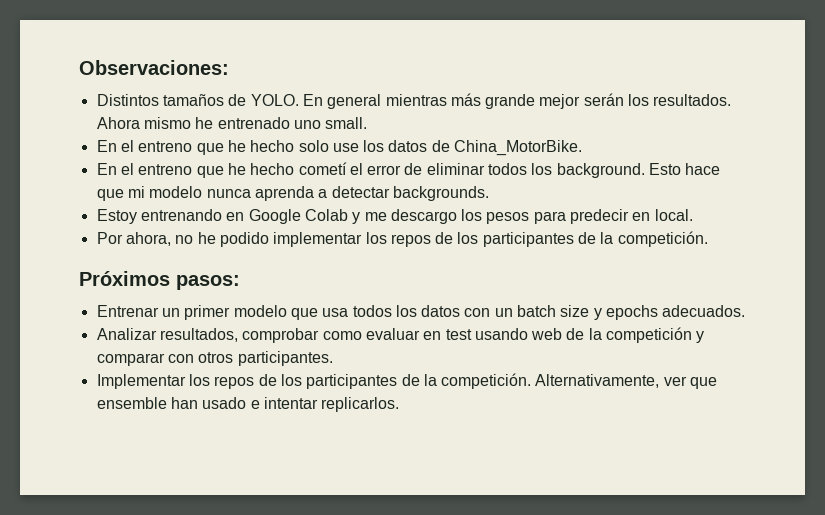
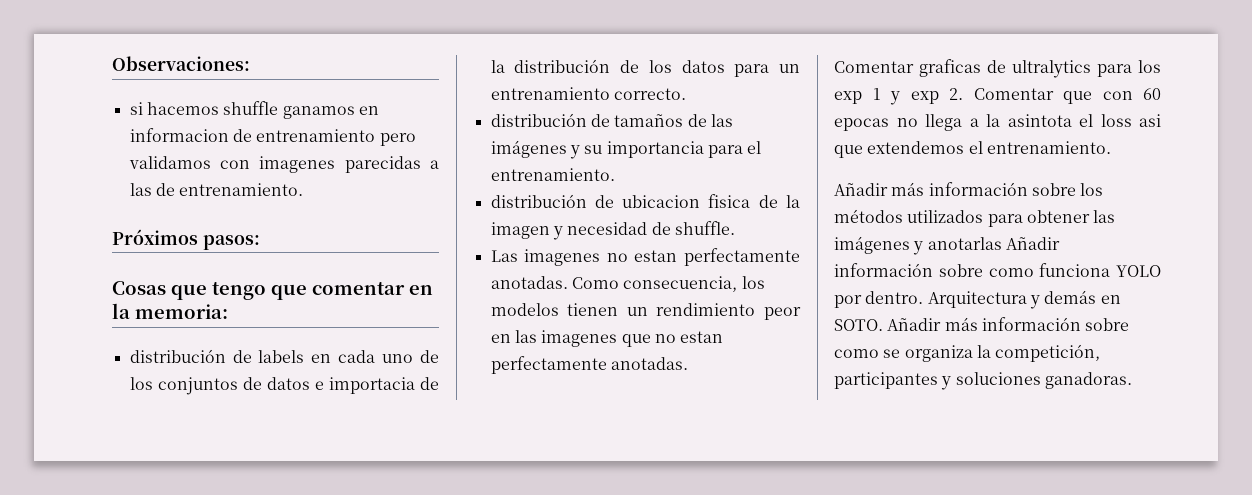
- Distintos tamaños de YOLO. En general mientras más grande mejor serán los resultados. Ahora mismo he entrenado uno small.
- En el entreno que he hecho solo use los datos de China_MotorBike.
- En el entreno que he hecho cometí el error de eliminar todos los background. Esto hace que mi modelo nunca aprenda a detectar backgrounds.
- Estoy entrenando en Google Colab y me descargo los pesos para predecir en local.
- Por ahora, no he podido implementar los repos de los participantes de la competición.
+ si hacemos shuffle ganamos en informacion de entrenamiento pero validamos con imagenes parecidas a las de entrenamiento.
  Próximos pasos:
- Entrenar un primer modelo que usa todos los datos con un batch size y epochs adecuados.
- Analizar resultados, comprobar como evaluar en test usando web de la competición y comparar con otros participantes.
- Implementar los repos de los participantes de la competición. Alternativamente, ver que ensemble han usado e intentar replicarlos.
+ Cosas que tengo que comentar en la memoria:
+ distribución de labels en cada uno de los conjuntos de datos e importacia de la distribución de los datos para un entrenamiento correcto.
+ distribución de tamaños de las imágenes y su importancia para el entrenamiento.
+ distribución de ubicacion fisica de la imagen y necesidad de shuffle.
+ Las imagenes no estan perfectamente anotadas. Como consecuencia, los modelos tienen un rendimiento peor en las imagenes que no estan perfectamente anotadas.
+ Comentar graficas de ultralytics para los exp 1 y exp 2. Comentar que con 60 epocas no llega a la asintota el loss asi que extendemos el entrenamiento.
+ Añadir más información sobre los métodos utilizados para obtener las imágenes y anotarlas Añadir información sobre como funciona YOLO por dentro. Arquitectura y demás en SOTO. Añadir más información sobre como se organiza la competición, participantes y soluciones ganadoras.

